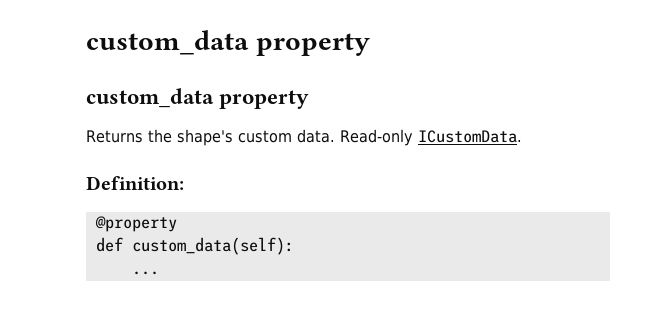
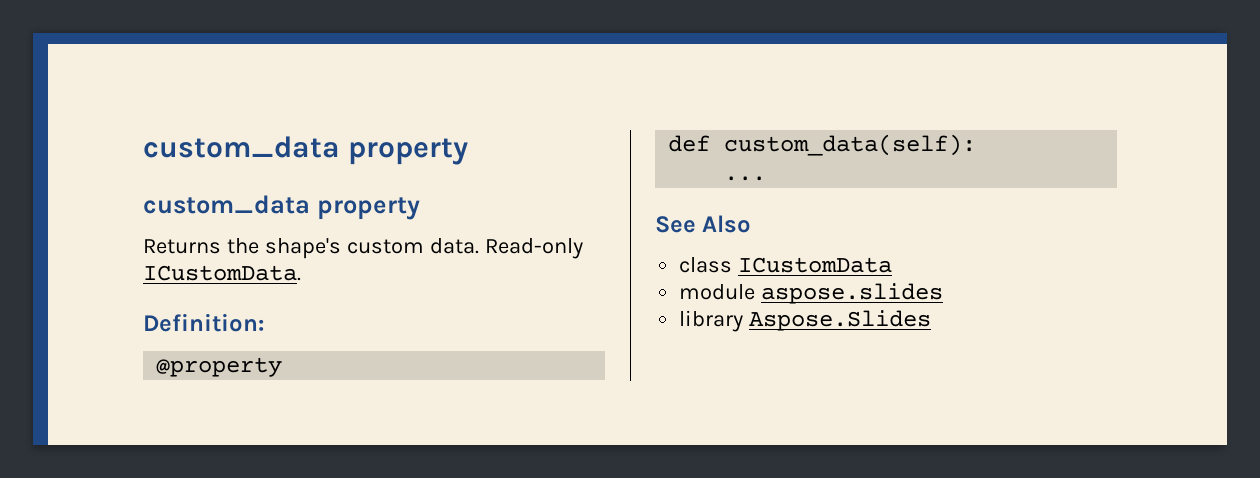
+ See Also
+ class ICustomData
+ module aspose.slides
+ library Aspose.Slides

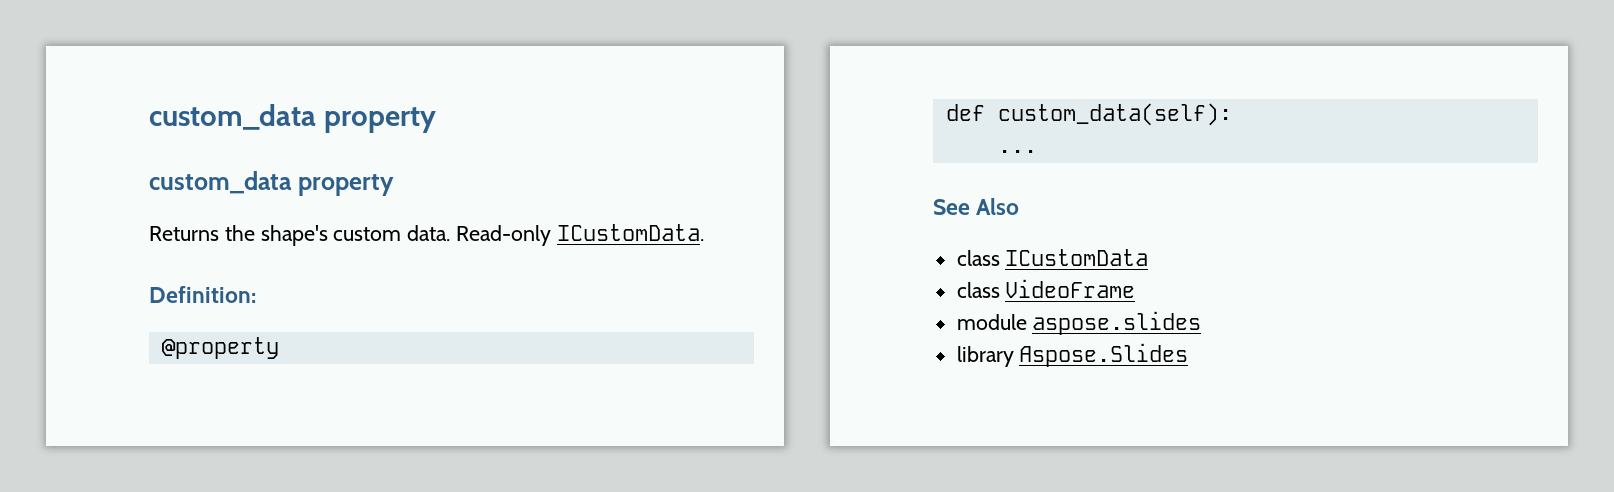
+ class VideoFrame

